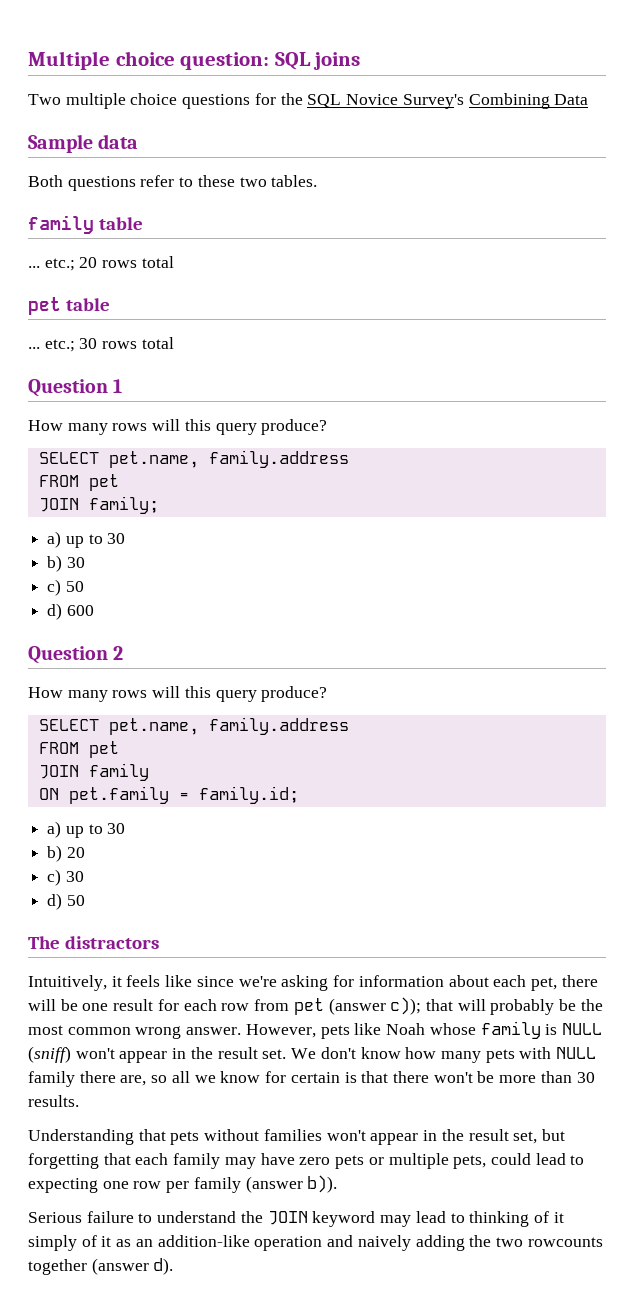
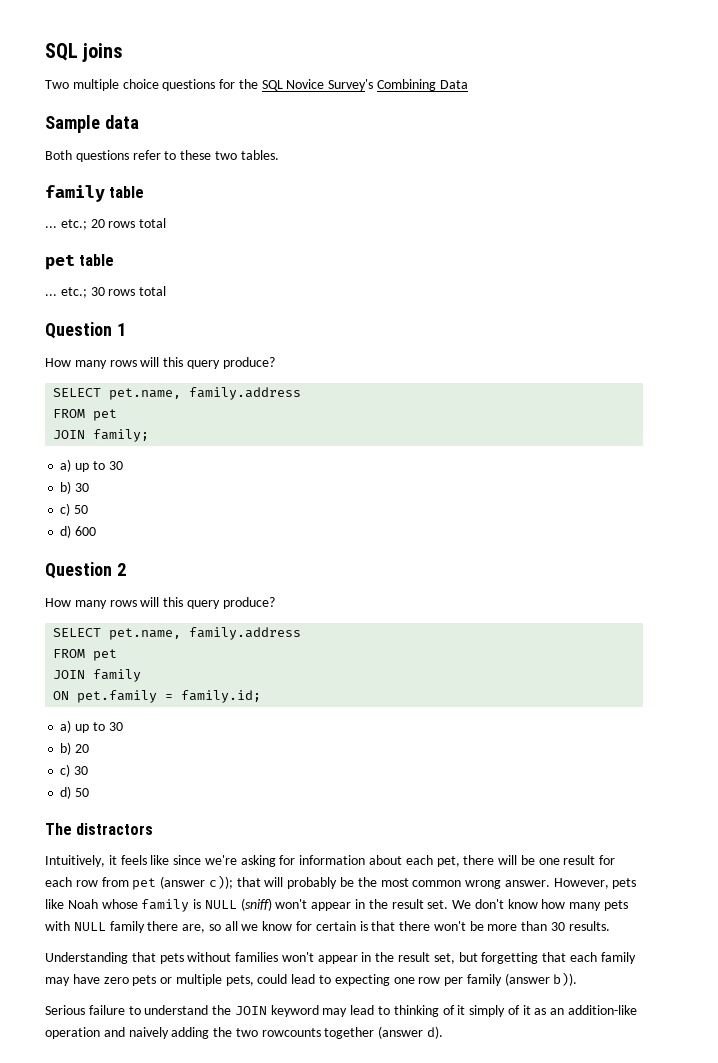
- Multiple choice question: SQL joins
+ SQL joins

